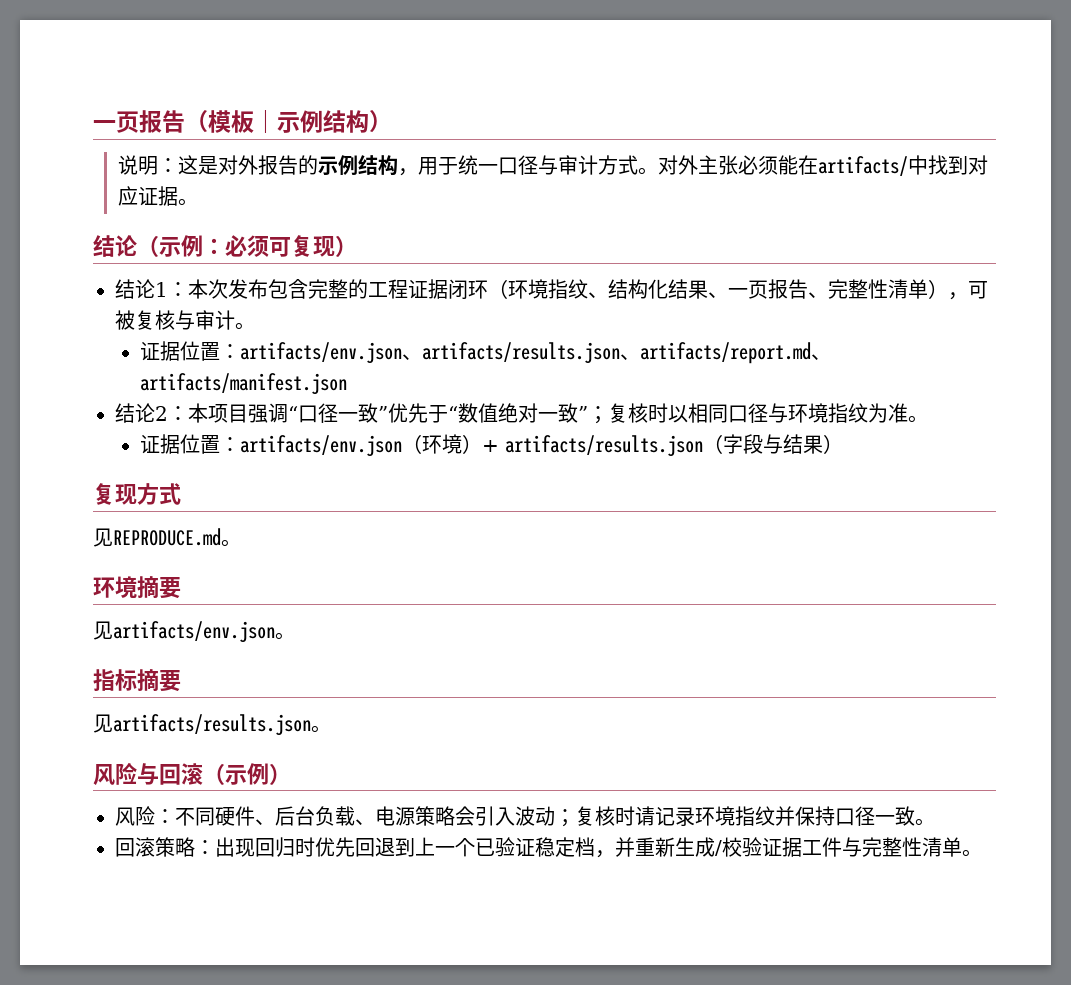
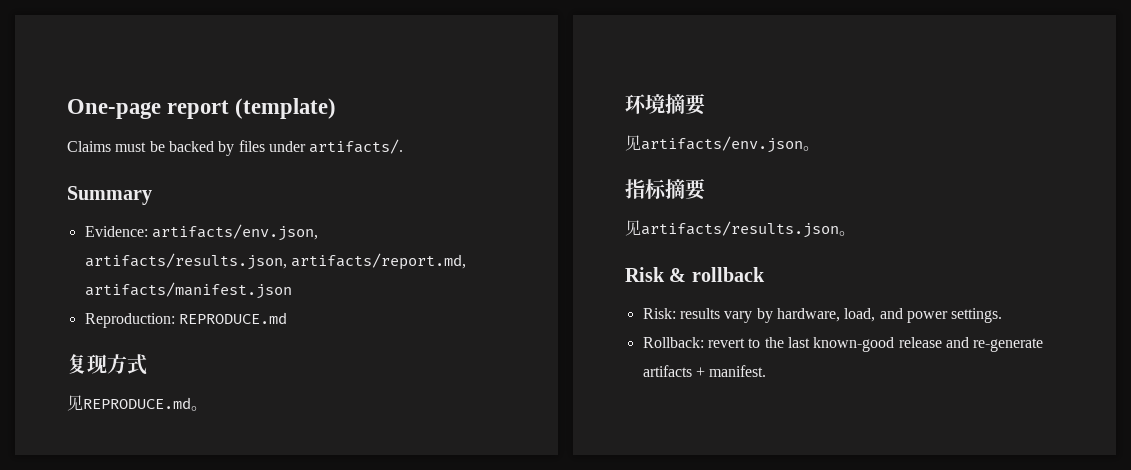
- 一页报告（模板｜示例结构）
- 说明：这是对外报告的示例结构，用于统一口径与审计方式。对外主张必须能在artifacts/中找到对应证据。
- 结论（示例：必须可复现）
- 结论1：本次发布包含完整的工程证据闭环（环境指纹、结构化结果、一页报告、完整性清单），可被复核与审计。
- 证据位置：artifacts/env.json、artifacts/results.json、artifacts/report.md、artifacts/manifest.json
- 结论2：本项目强调“口径一致”优先于“数值绝对一致”；复核时以相同口径与环境指纹为准。
- 证据位置：artifacts/env.json（环境）+ artifacts/results.json（字段与结果）
+ One-page report (template)
+ Claims must be backed by files under artifacts/.
+ Summary
+ Evidence: artifacts/env.json, artifacts/results.json, artifacts/report.md, artifacts/manifest.json
+ Reproduction: REPRODUCE.md
- 风险与回滚（示例）
- 风险：不同硬件、后台负载、电源策略会引入波动；复核时请记录环境指纹并保持口径一致。
- 回滚策略：出现回归时优先回退到上一个已验证稳定档，并重新生成/校验证据工件与完整性清单。
+ Risk & rollback
+ Risk: results vary by hardware, load, and power settings.
+ Rollback: revert to the last known-good release and re-generate artifacts + manifest.

